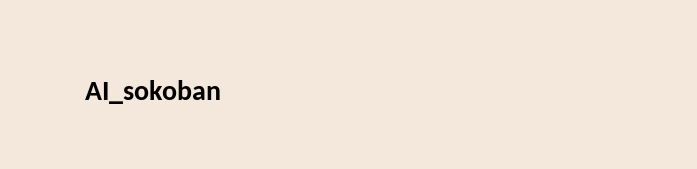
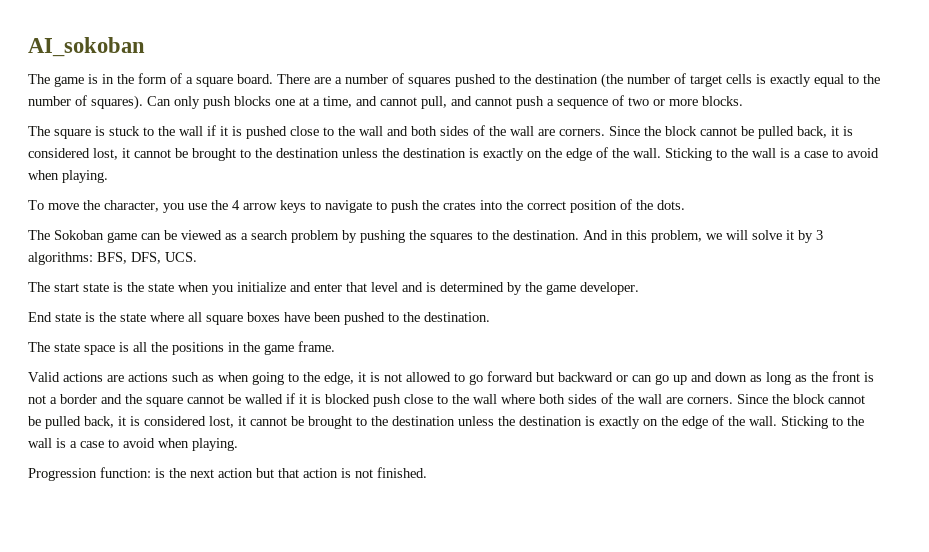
+ The game is in the form of a square board. There are a number of squares pushed to the destination (the number of target cells is exactly equal to the number of squares). Can only push blocks one at a time, and cannot pull, and cannot push a sequence of two or more blocks.
+ The square is stuck to the wall if it is pushed close to the wall and both sides of the wall are corners. Since the block cannot be pulled back, it is considered lost, it cannot be brought to the destination unless the destination is exactly on the edge of the wall. Sticking to the wall is a case to avoid when playing.
+ To move the character, you use the 4 arrow keys to navigate to push the crates into the correct position of the dots.
+ The Sokoban game can be viewed as a search problem by pushing the squares to the destination. And in this problem, we will solve it by 3 algorithms: BFS, DFS, UCS.
+ The start state is the state when you initialize and enter that level and is determined by the game developer.
+ End state is the state where all square boxes have been pushed to the destination.
+ The state space is all the positions in the game frame.
+ Valid actions are actions such as when going to the edge, it is not allowed to go forward but backward or can go up and down as long as the front is not a border and the square cannot be walled if it is blocked push close to the wall where both sides of the wall are corners. Since the block cannot be pulled back, it is considered lost, it cannot be brought to the destination unless the destination is exactly on the edge of the wall. Sticking to the wall is a case to avoid when playing.
+ Progression function: is the next action but that action is not finished.

